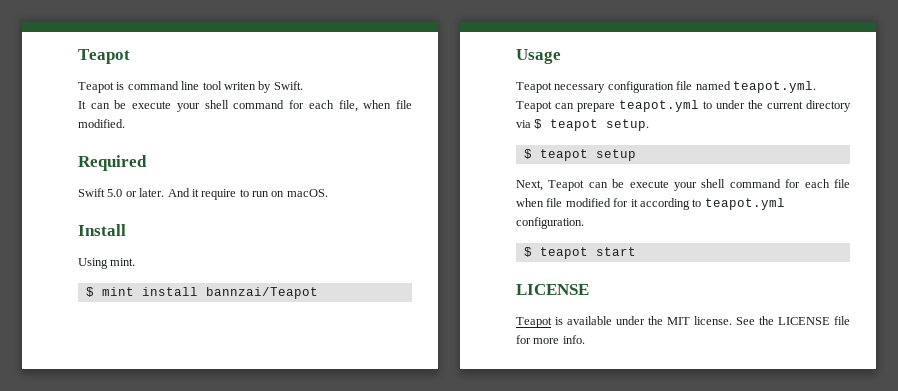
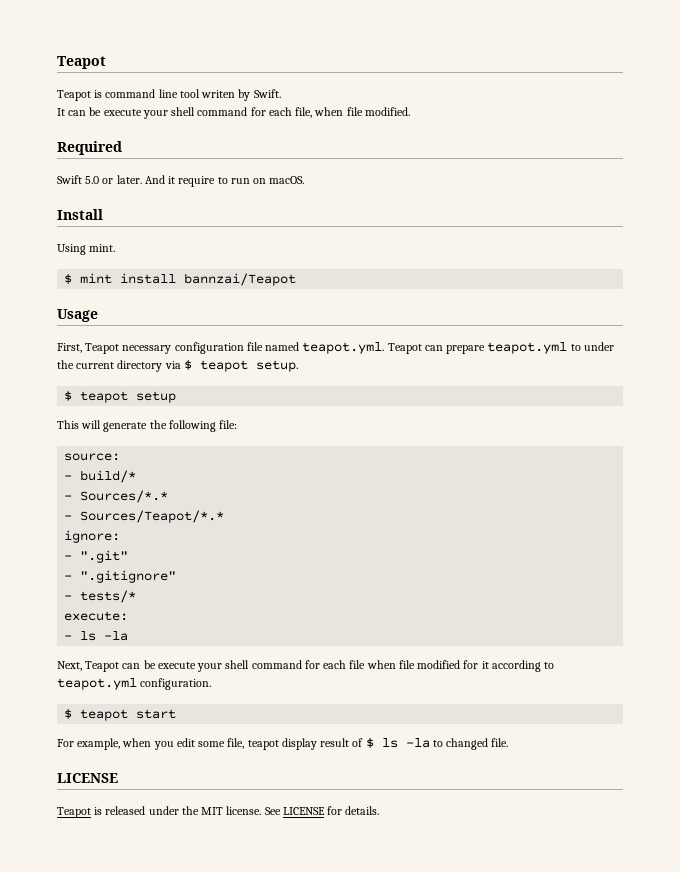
- Teapot necessary configuration file named teapot.yml. Teapot can prepare teapot.yml to under the current directory via $ teapot setup.
+ First, Teapot necessary configuration file named teapot.yml. Teapot can prepare teapot.yml to under the current directory via $ teapot setup.
+ This will generate the following file:
+ source:
+ - build/*
+ - Sources/*.*
+ - Sources/Teapot/*.*
+ ignore:
+ - ".git"
+ - ".gitignore"
+ - tests/*
+ execute:
+ - ls -la
+ For example, when you edit some file, teapot display result of $ ls -la to changed file.
- Teapot is available under the MIT license.
+ Teapot is released under the MIT license.
- See the LICENSE file for more info.
+ See LICENSE for details.

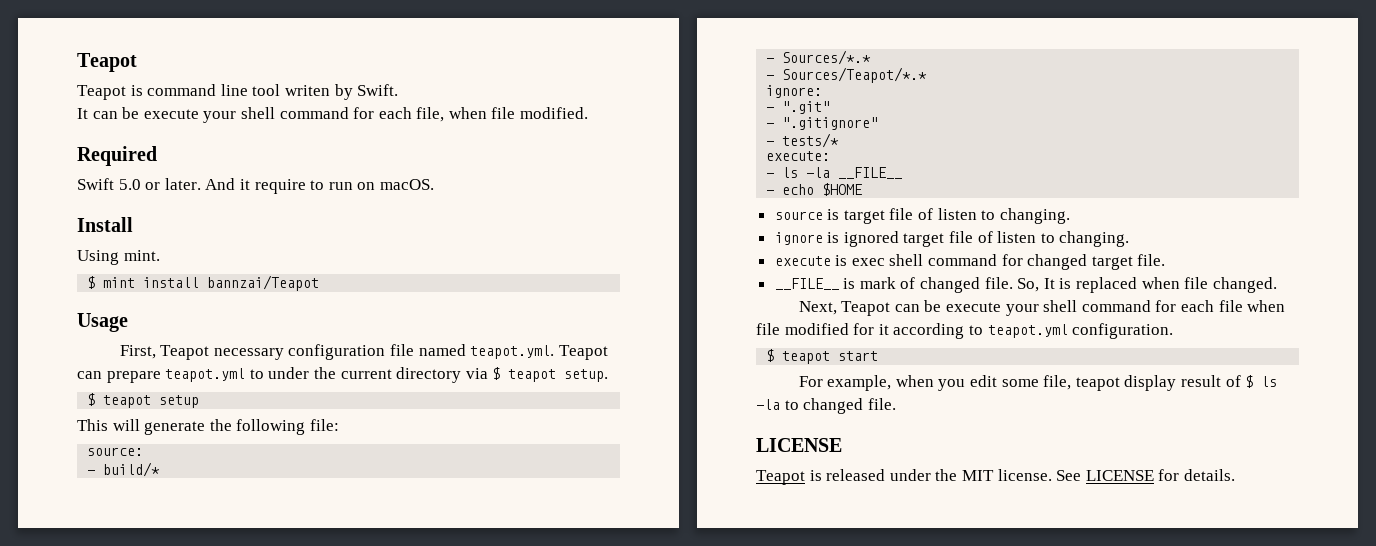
- - ls -la
+ - ls -la __FILE__
+ - echo $HOME
+ source is target file of listen to changing.
+ ignore is ignored target file of listen to changing.
+ execute is exec shell command for changed target file.
+ __FILE__ is mark of changed file. So, It is replaced when file changed.

